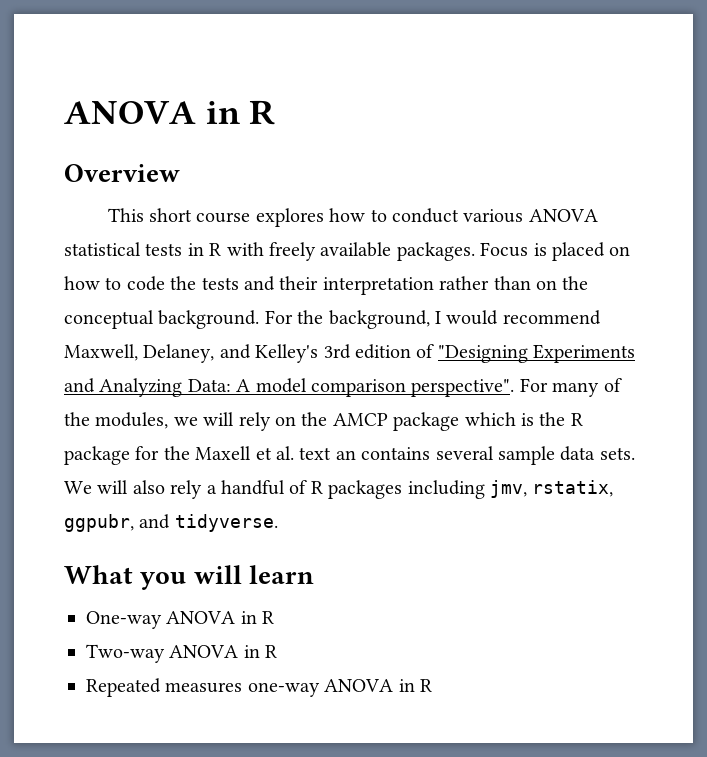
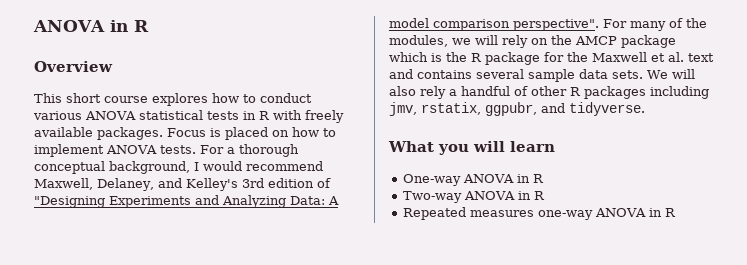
- Focus is placed on how to code the tests and their interpretation rather than on the conceptual background. For the background, I would recommend Maxwell, Delaney, and Kelley's 3rd edition of "Designing Experiments and Analyzing Data: A model comparison perspective".
+ Focus is placed on how to implement ANOVA tests. For a thorough conceptual background, I would recommend Maxwell, Delaney, and Kelley's 3rd edition of "Designing Experiments and Analyzing Data: A model comparison perspective".
- For many of the modules, we will rely on the AMCP package which is the R package for the Maxell et al. text an contains several sample data sets.
+ For many of the modules, we will rely on the AMCP package which is the R package for the Maxwell et al. text and contains several sample data sets.
- We will also rely a handful of R packages including jmv, rstatix, ggpubr, and tidyverse.
+ We will also rely a handful of other R packages including jmv, rstatix, ggpubr, and tidyverse.

